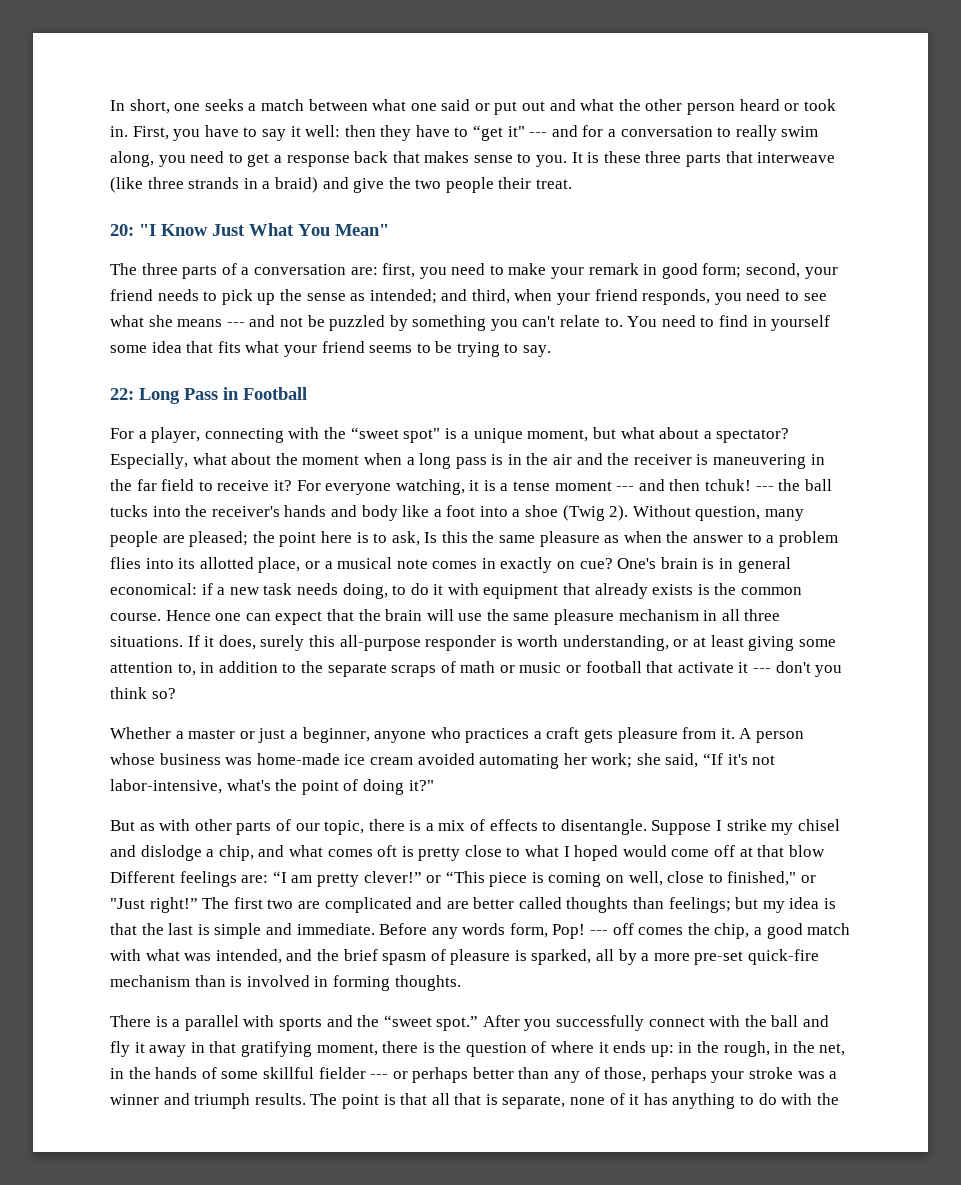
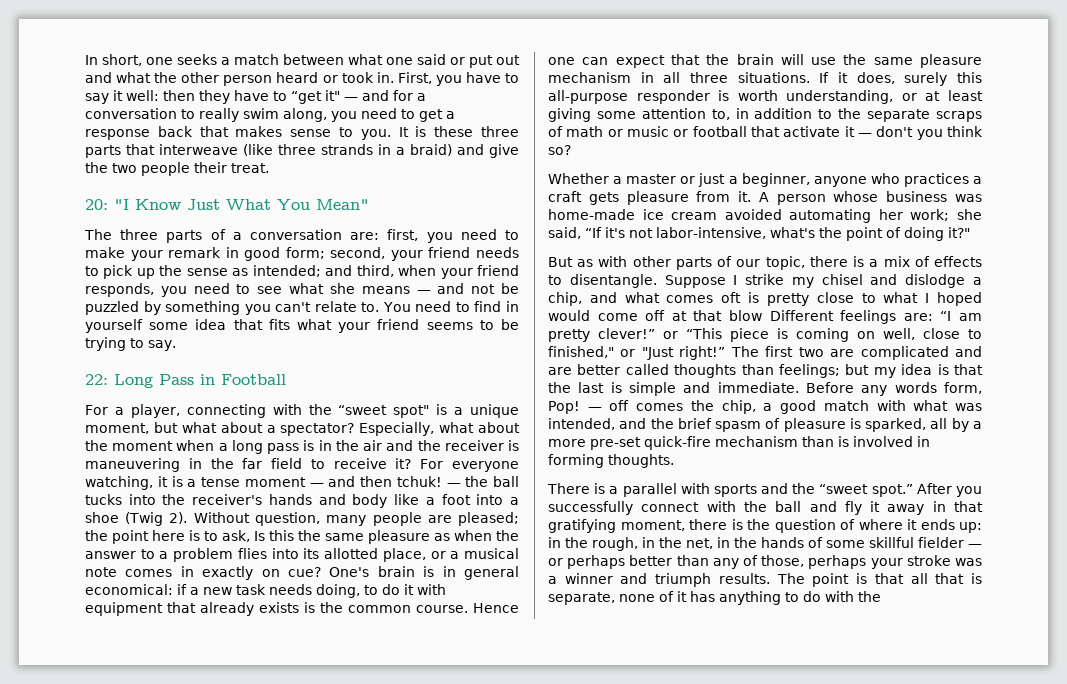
- First, you have to say it well: then they have to “get it" --- and for a conversation to really swim along, you need to get a response back that makes sense to you.
+ First, you have to say it well: then they have to “get it" — and for a conversation to really swim along, you need to get a response back that makes sense to you.
- The three parts of a conversation are: first, you need to make your remark in good form; second, your friend needs to pick up the sense as intended; and third, when your friend responds, you need to see what she means --- and not be puzzled by something you can't relate to.
+ The three parts of a conversation are: first, you need to make your remark in good form; second, your friend needs to pick up the sense as intended; and third, when your friend responds, you need to see what she means — and not be puzzled by something you can't relate to.
- For everyone watching, it is a tense moment --- and then tchuk!
+ For everyone watching, it is a tense moment — and then tchuk!
- --- the ball tucks into the receiver's hands and body like a foot into a shoe (Twig 2).
+ — the ball tucks into the receiver's hands and body like a foot into a shoe (Twig 2).
- If it does, surely this all-purpose responder is worth understanding, or at least giving some attention to, in addition to the separate scraps of math or music or football that activate it --- don't you think so?
+ If it does, surely this all-purpose responder is worth understanding, or at least giving some attention to, in addition to the separate scraps of math or music or football that activate it — don't you think so?
- --- off comes the chip, a good match with what was intended, and the brief spasm of pleasure is sparked, all by a more pre-set quick-fire mechanism than is involved in forming thoughts.
+ — off comes the chip, a good match with what was intended, and the brief spasm of pleasure is sparked, all by a more pre-set quick-fire mechanism than is involved in forming thoughts.
- After you successfully connect with the ball and fly it away in that gratifying moment, there is the question of where it ends up: in the rough, in the net, in the hands of some skillful fielder --- or perhaps better than any of those, perhaps your stroke was a winner and triumph results.
+ After you successfully connect with the ball and fly it away in that gratifying moment, there is the question of where it ends up: in the rough, in the net, in the hands of some skillful fielder — or perhaps better than any of those, perhaps your stroke was a winner and triumph results.

